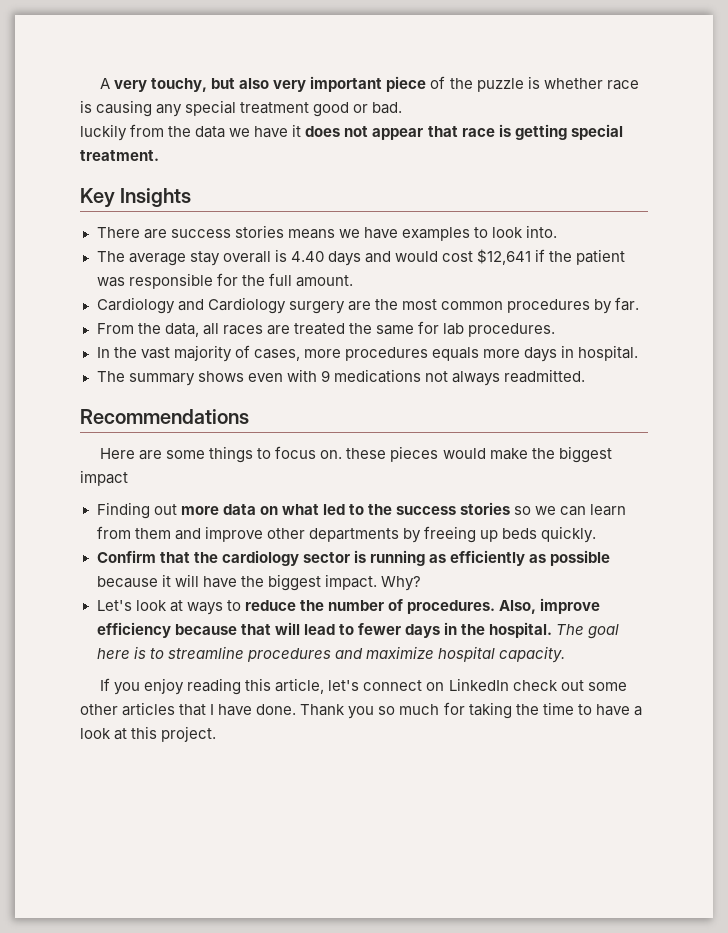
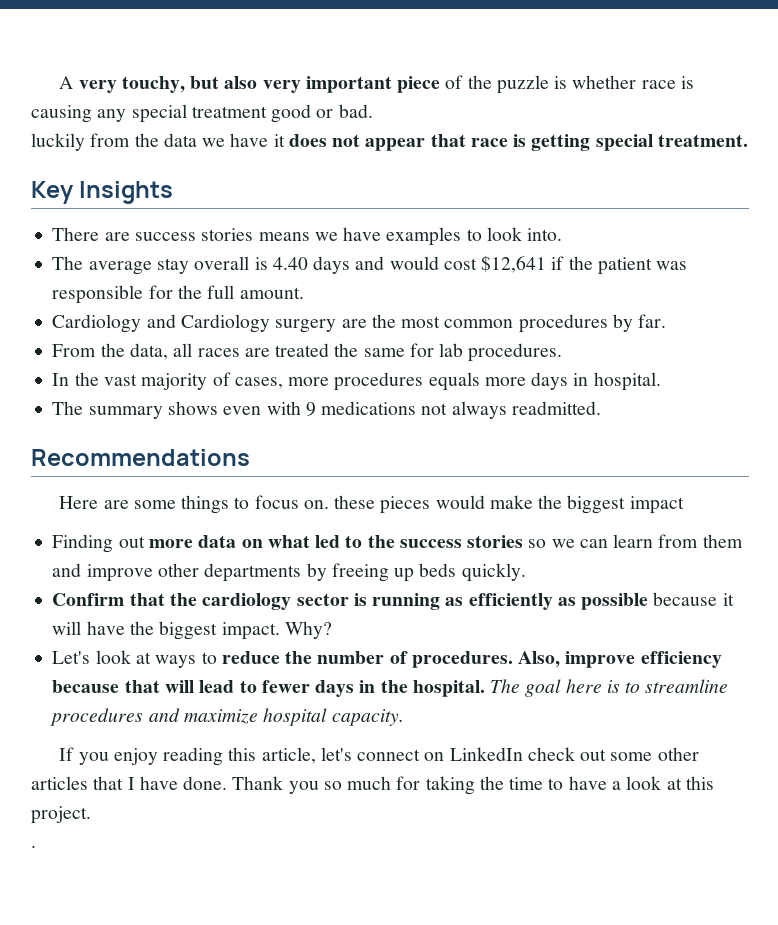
+ .

